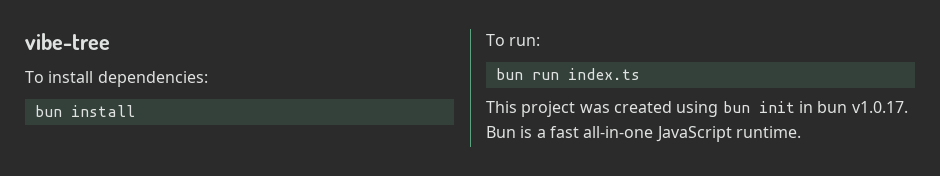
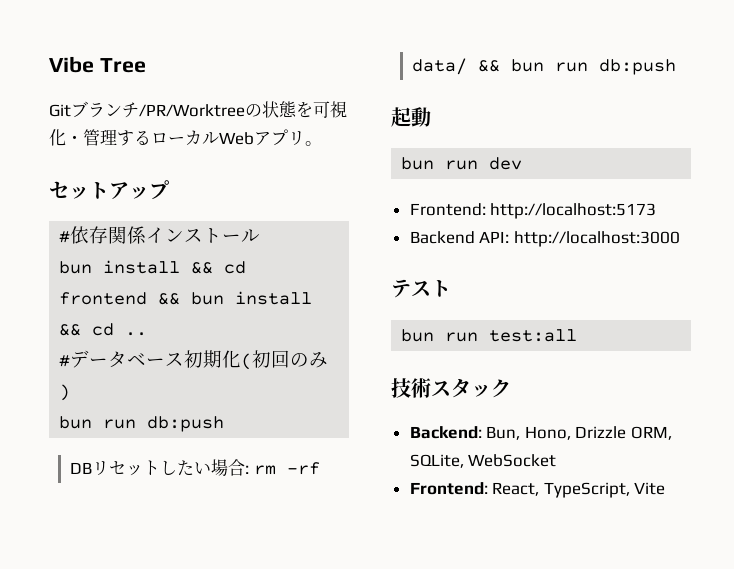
- vibe-tree
- To install dependencies:
- bun install
- To run:
- bun run index.ts
- This project was created using bun init in bun v1.0.17. Bun is a fast all-in-one JavaScript runtime.
+ Vibe Tree
+ Gitブランチ/PR/Worktreeの状態を可視化・管理するローカルWebアプリ。
+ セットアップ
+ #依存関係インストール
+ bun install && cd frontend && bun install && cd ..
+ #データベース初期化(初回のみ)
+ bun run db:push
+ DBリセットしたい場合: rm -rf data/ && bun run db:push
+ 起動
+ bun run dev
+ Frontend: http://localhost:5173
+ Backend API: http://localhost:3000
+ テスト
+ bun run test:all
+ 技術スタック
+ Backend: Bun, Hono, Drizzle ORM, SQLite, WebSocket
+ Frontend: React, TypeScript, Vite

